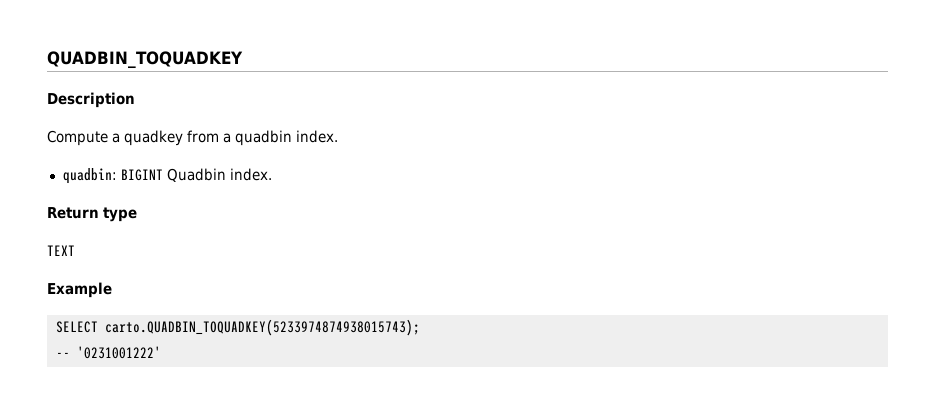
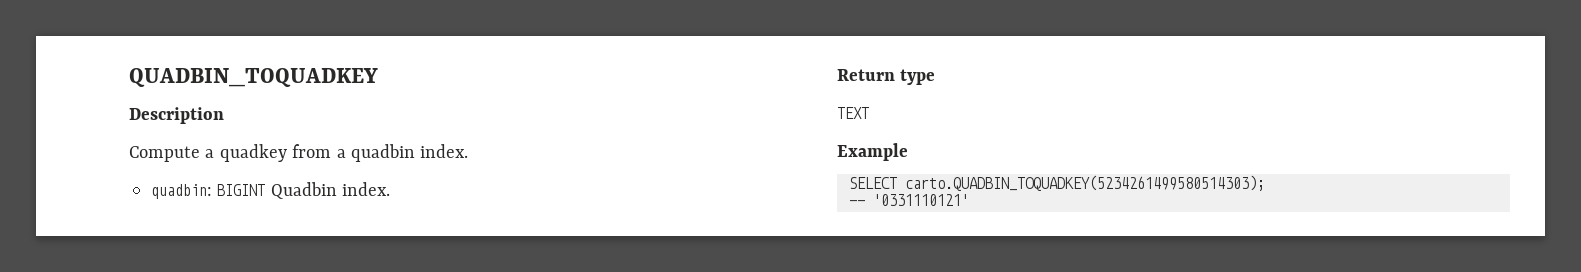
- SELECT carto.QUADBIN_TOQUADKEY(5233974874938015743);
+ SELECT carto.QUADBIN_TOQUADKEY(5234261499580514303);
- -- '0231001222'
+ -- '0331110121'

